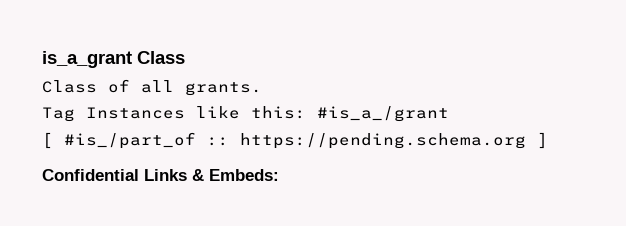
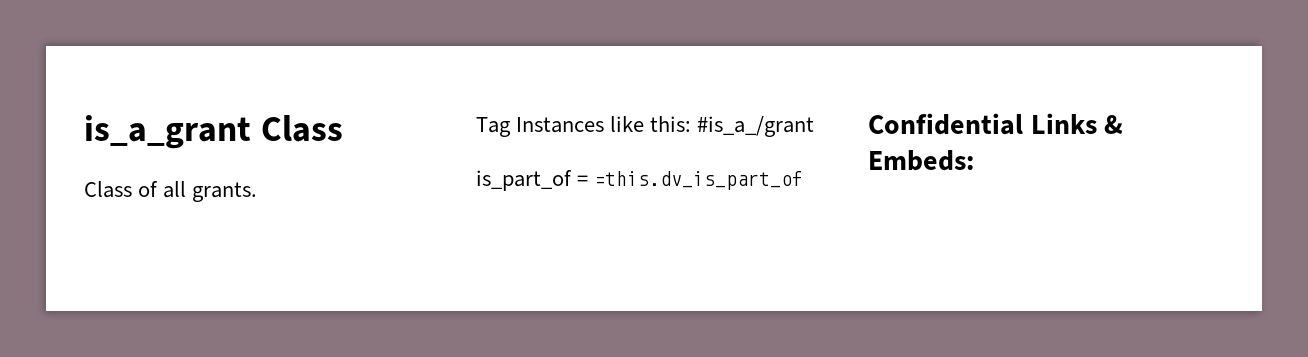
- [ #is_/part_of :: https://pending.schema.org ]
+ is_part_of = =this.dv_is_part_of

